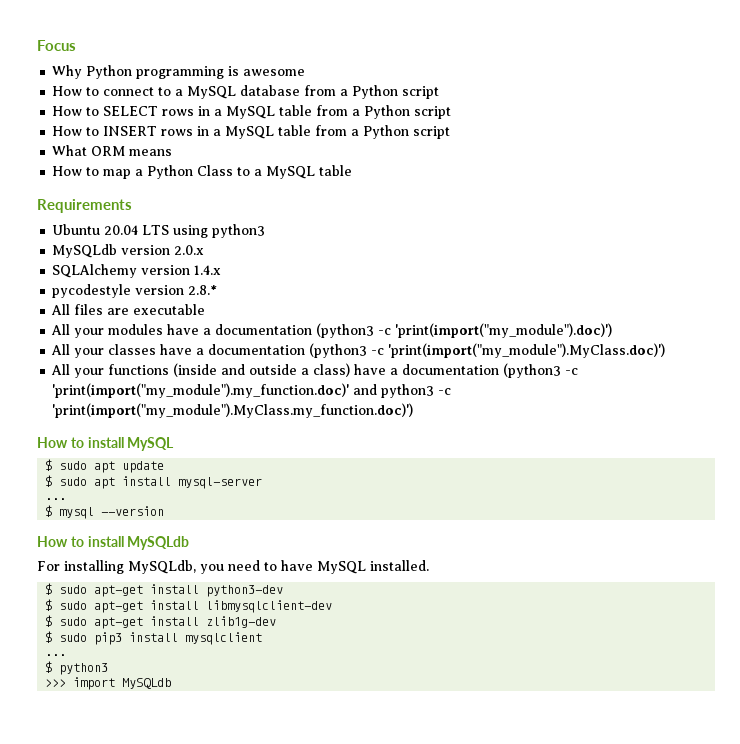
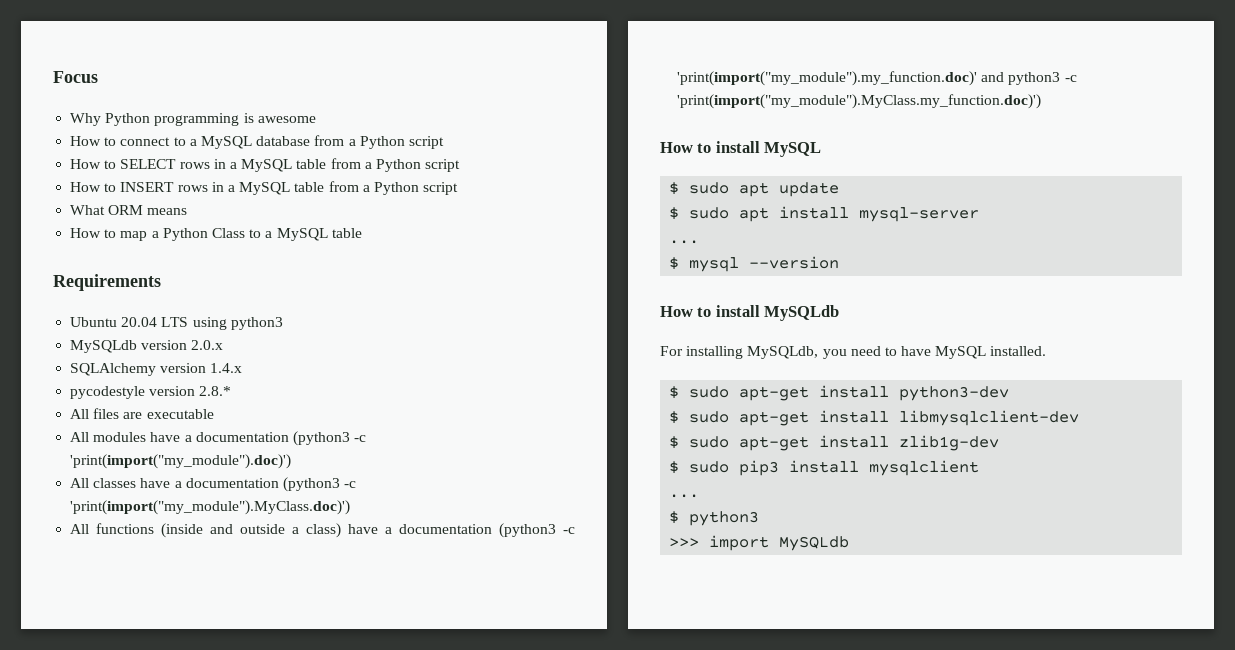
- All your modules have a documentation (python3 -c 'print(import("my_module").doc)')
+ All modules have a documentation (python3 -c 'print(import("my_module").doc)')
- All your classes have a documentation (python3 -c 'print(import("my_module").MyClass.doc)')
+ All classes have a documentation (python3 -c 'print(import("my_module").MyClass.doc)')
- All your functions (inside and outside a class) have a documentation (python3 -c 'print(import("my_module").my_function.doc)' and python3 -c 'print(import("my_module").MyClass.my_function.doc)')
+ All functions (inside and outside a class) have a documentation (python3 -c 'print(import("my_module").my_function.doc)' and python3 -c 'print(import("my_module").MyClass.my_function.doc)')

